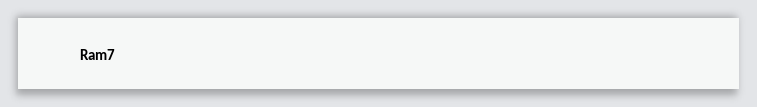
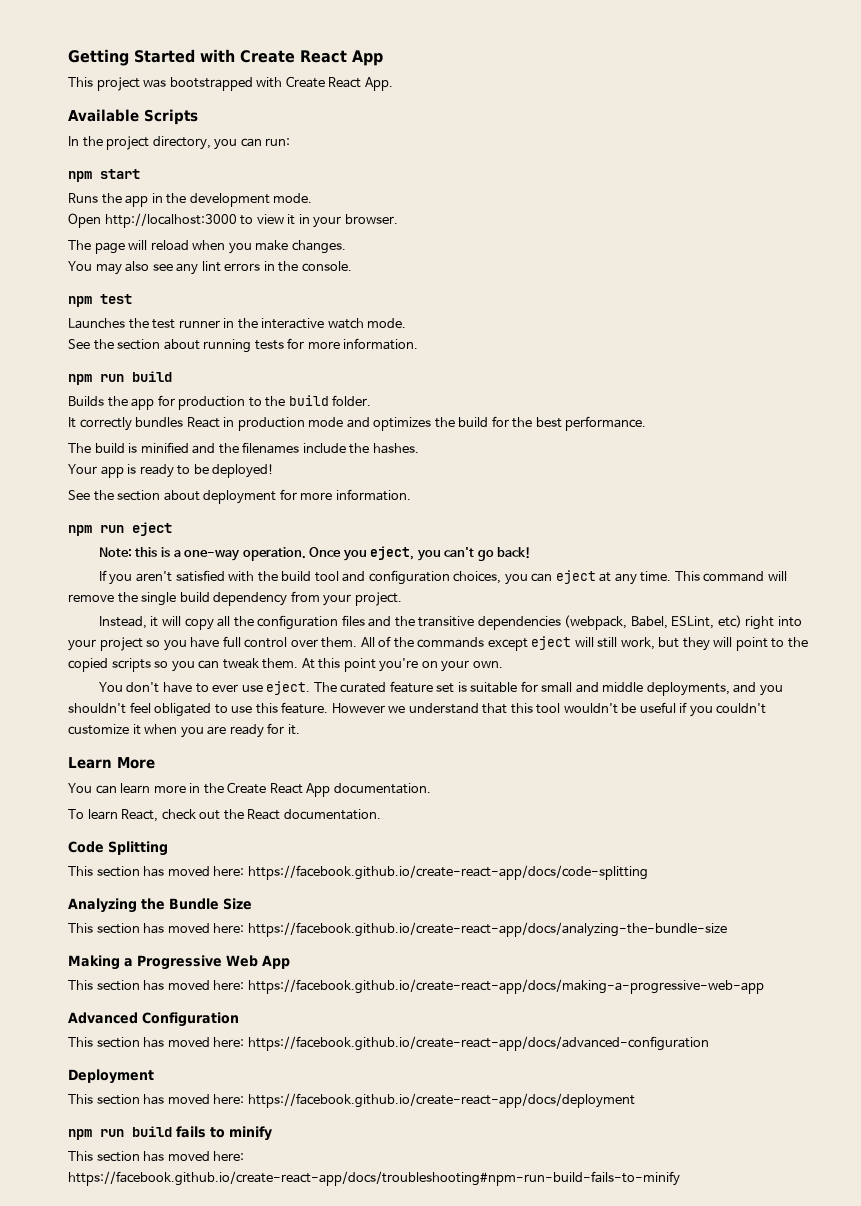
- Ram7
+ Getting Started with Create React App
+ This project was bootstrapped with Create React App.
+ Available Scripts
+ In the project directory, you can run:
+ npm start
+ Runs the app in the development mode.
+ Open http://localhost:3000 to view it in your browser.
+ The page will reload when you make changes.
+ You may also see any lint errors in the console.
+ npm test
+ Launches the test runner in the interactive watch mode.
+ See the section about running tests for more information.
+ npm run build
+ Builds the app for production to the build folder.
+ It correctly bundles React in production mode and optimizes the build for the best performance.
+ The build is minified and the filenames include the hashes.
+ Your app is ready to be deployed!
+ See the section about deployment for more information.
+ npm run eject
+ Note: this is a one-way operation. Once you eject, you can't go back!
+ If you aren't satisfied with the build tool and configuration choices, you can eject at any time. This command will remove the single build dependency from your project.
+ Instead, it will copy all the configuration files and the transitive dependencies (webpack, Babel, ESLint, etc) right into your project so you have full control over them. All of the commands except eject will still work, but they will point to the copied scripts so you can tweak them. At this point you're on your own.
+ You don't have to ever use eject. The curated feature set is suitable for small and middle deployments, and you shouldn't feel obligated to use this feature. However we understand that this tool wouldn't be useful if you couldn't customize it when you are ready for it.
+ Learn More
+ You can learn more in the Create React App documentation.
+ To learn React, check out the React documentation.
+ Code Splitting
+ This section has moved here: https://facebook.github.io/create-react-app/docs/code-splitting
+ Analyzing the Bundle Size
+ This section has moved here: https://facebook.github.io/create-react-app/docs/analyzing-the-bundle-size
+ Making a Progressive Web App
+ This section has moved here: https://facebook.github.io/create-react-app/docs/making-a-progressive-web-app
+ Advanced Configuration
+ This section has moved here: https://facebook.github.io/create-react-app/docs/advanced-configuration
+ Deployment
+ This section has moved here: https://facebook.github.io/create-react-app/docs/deployment
+ npm run build fails to minify
+ This section has moved here: https://facebook.github.io/create-react-app/docs/troubleshooting#npm-run-build-fails-to-minify

